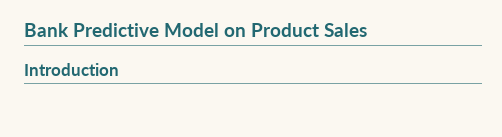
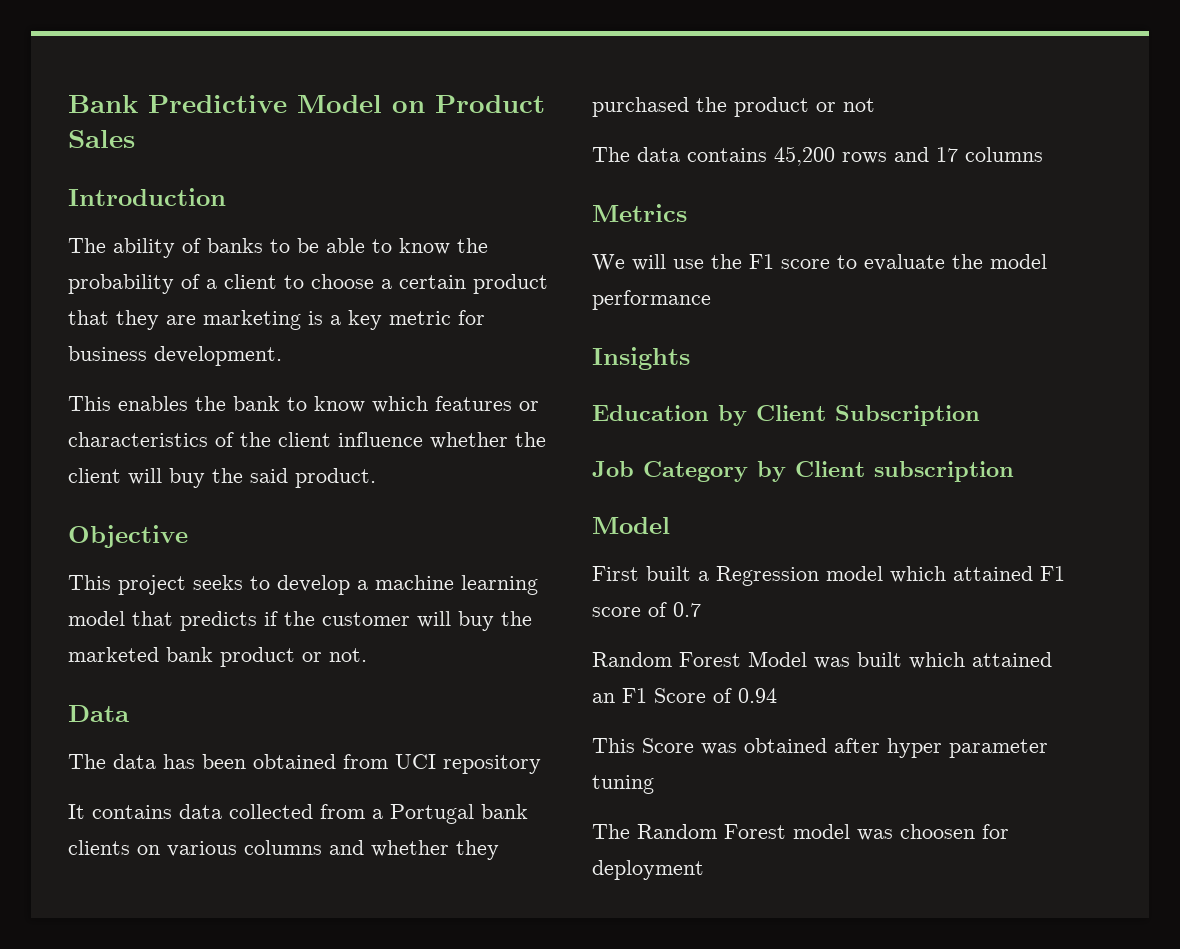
+ The ability of banks to be able to know the probability of a client to choose a certain product that they are marketing is a key metric for business development.
+ This enables the bank to know which features or characteristics of the client influence whether the client will buy the said product.
+ Objective
+ This project seeks to develop a machine learning model that predicts if the customer will buy the marketed bank product or not.
+ Data
+ The data has been obtained from UCI repository
+ It contains data collected from a Portugal bank clients on various columns and whether they purchased the product or not
+ The data contains 45,200 rows and 17 columns
+ Metrics
+ We will use the F1 score to evaluate the model performance
+ Insights
+ Education by Client Subscription
+ Job Category by Client subscription
+ Model
+ First built a Regression model which attained F1 score of 0.7
+ Random Forest Model was built which attained an F1 Score of 0.94
+ This Score was obtained after hyper parameter tuning
+ The Random Forest model was choosen for deployment

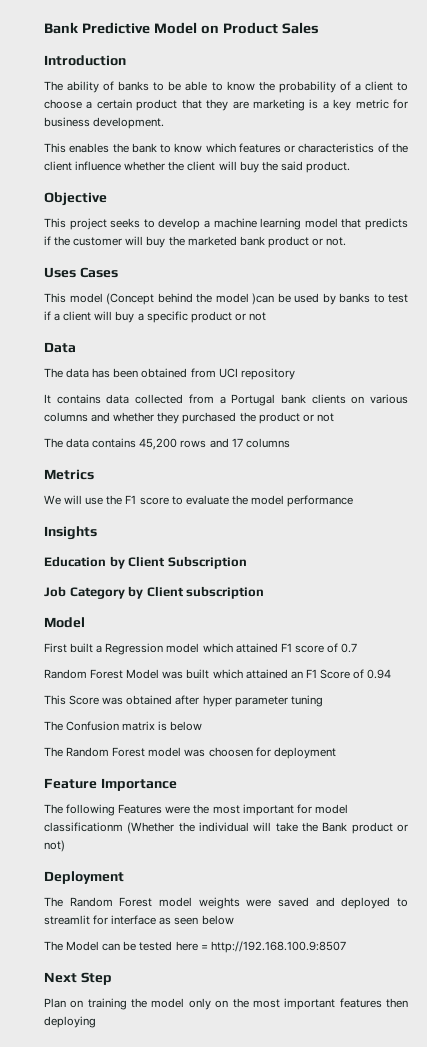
+ Uses Cases
+ This model (Concept behind the model )can be used by banks to test if a client will buy a specific product or not
+ The Confusion matrix is below
+ Feature Importance
+ The following Features were the most important for model classificationm (Whether the individual will take the Bank product or not)
+ Deployment
+ The Random Forest model weights were saved and deployed to streamlit for interface as seen below
+ The Model can be tested here = http://192.168.100.9:8507
+ Next Step
+ Plan on training the model only on the most important features then deploying

